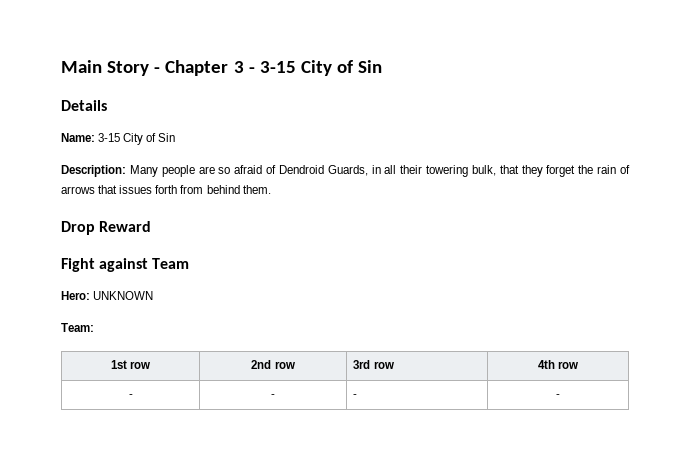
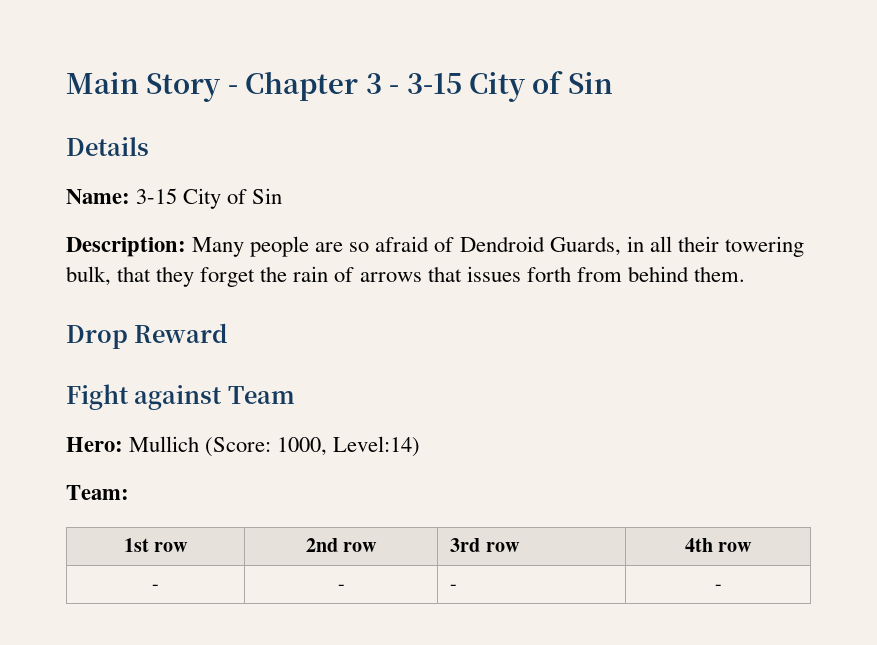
- Hero: UNKNOWN
+ Hero: Mullich (Score: 1000, Level:14)

